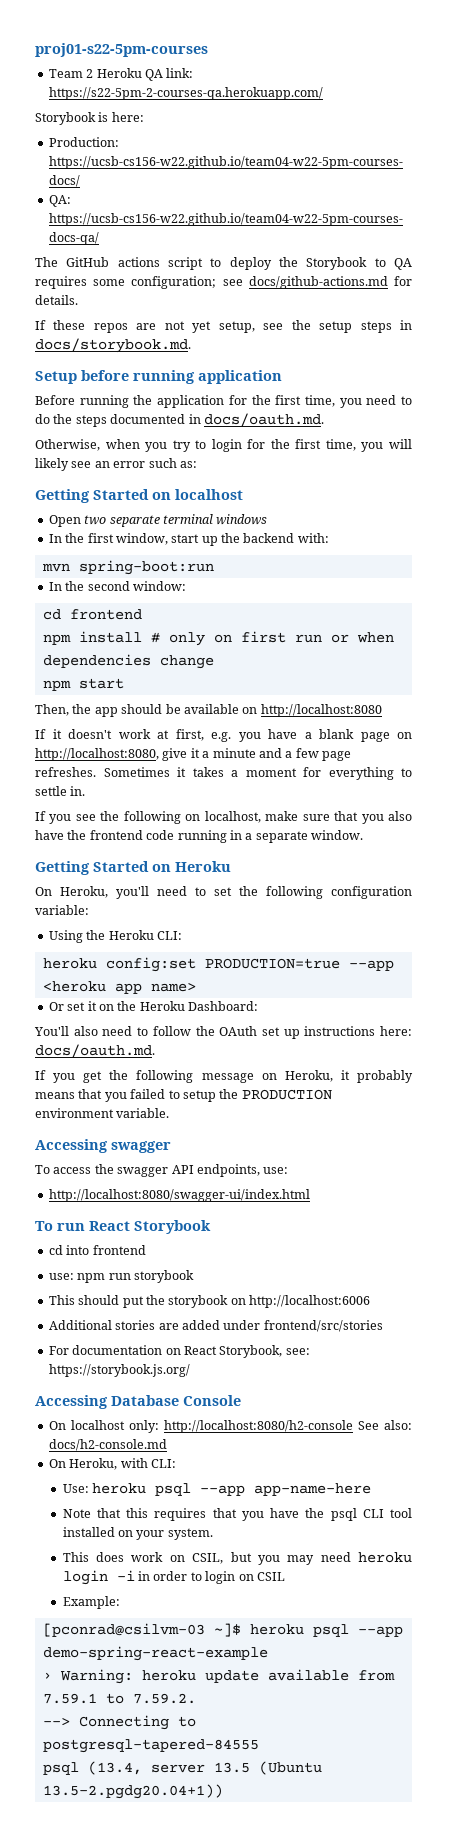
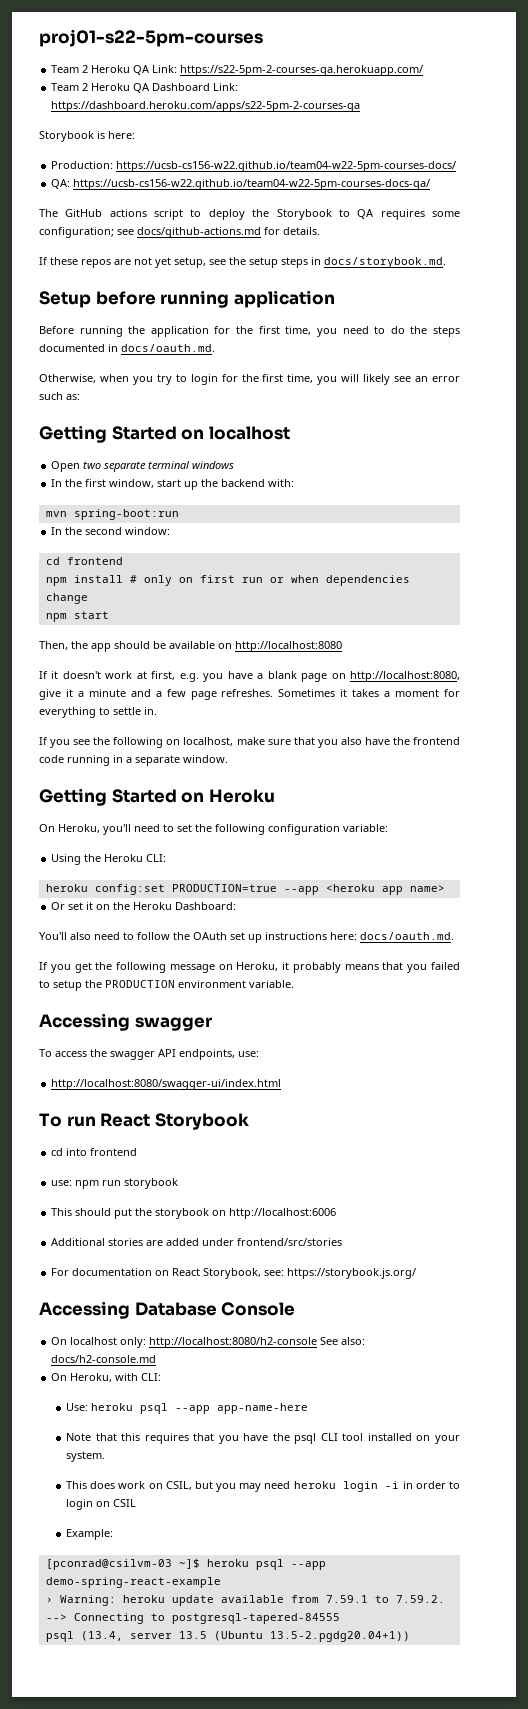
- Team 2 Heroku QA link: https://s22-5pm-2-courses-qa.herokuapp.com/
+ Team 2 Heroku QA Link: https://s22-5pm-2-courses-qa.herokuapp.com/
+ Team 2 Heroku QA Dashboard Link: https://dashboard.heroku.com/apps/s22-5pm-2-courses-qa

